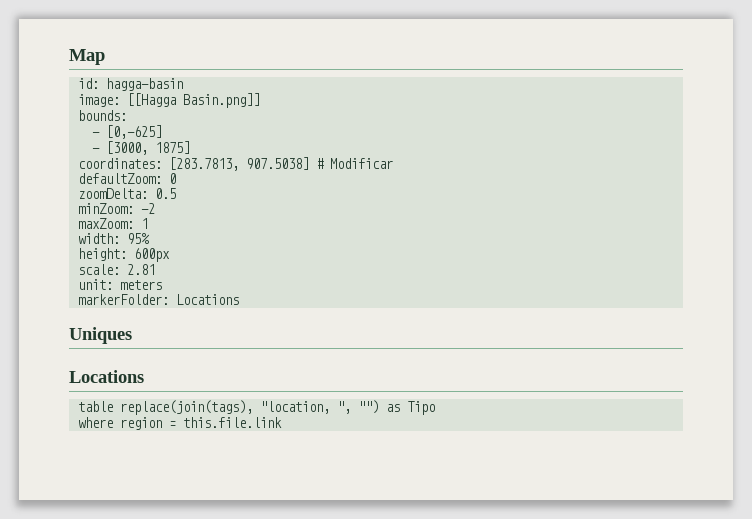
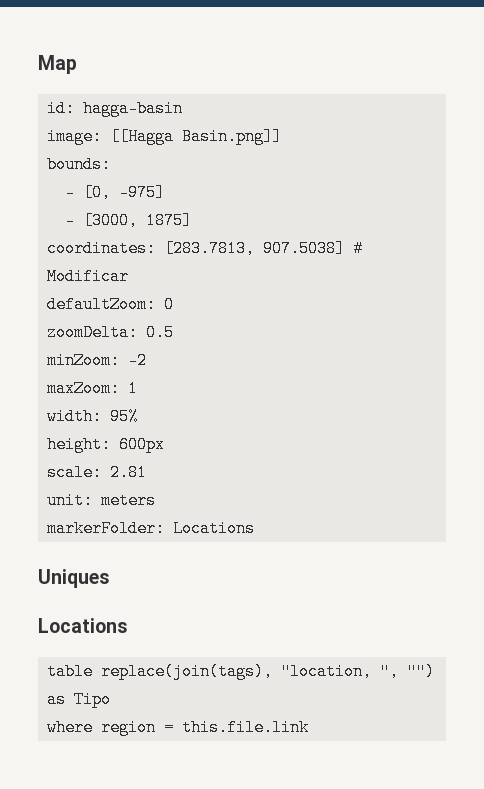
- - [0,-625]
+ - [0, -975]

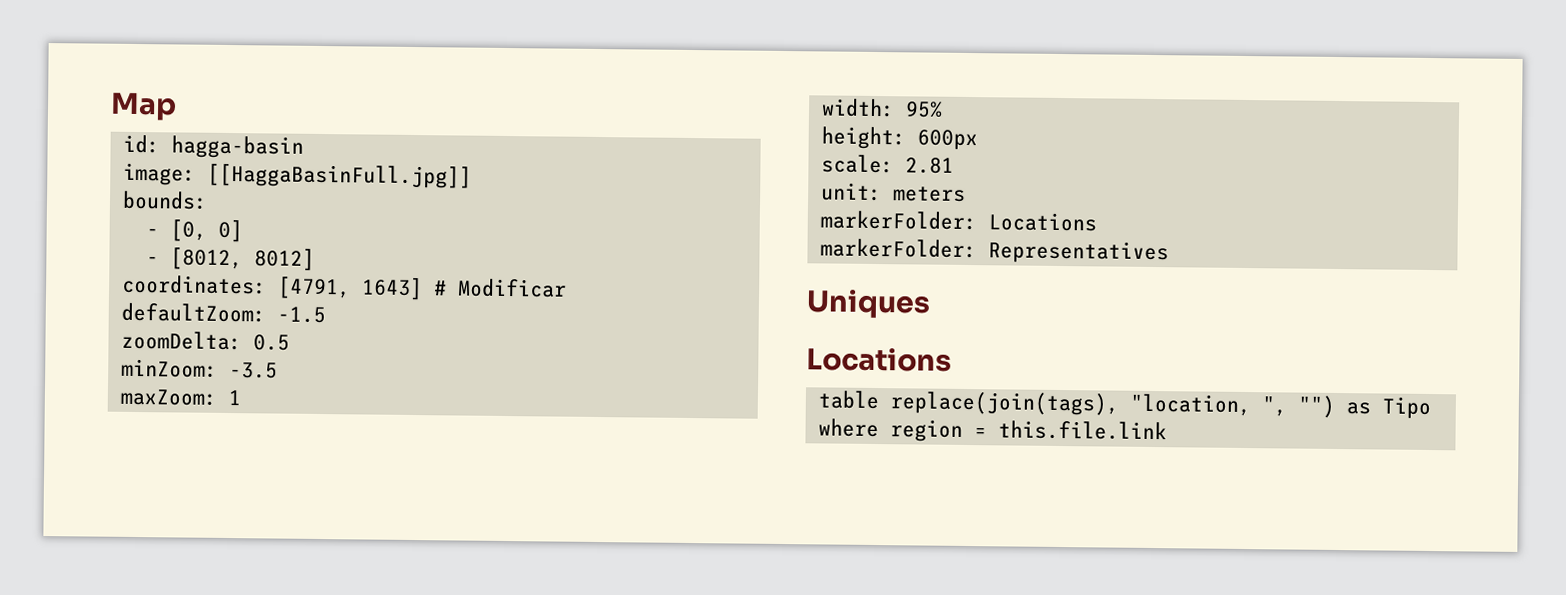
- image: [[Hagga Basin.png]]
+ image: [[HaggaBasinFull.jpg]]
- - [0, -975]
- - [3000, 1875]
+ - [0, 0]
+ - [8012, 8012]
- coordinates: [283.7813, 907.5038] # Modificar
+ coordinates: [4791, 1643] # Modificar
- defaultZoom: 0
+ defaultZoom: -1.5
- minZoom: -2
+ minZoom: -3.5
+ markerFolder: Representatives

